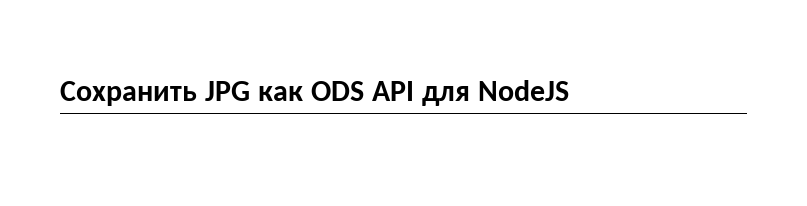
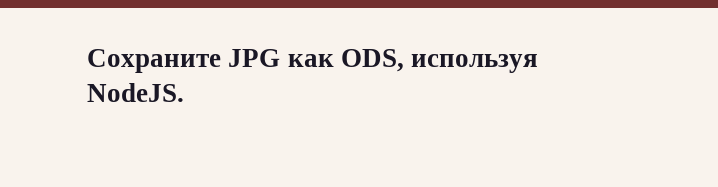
- Сохранить JPG как ODS API для NodeJS
+ Сохраните JPG как ODS, используя NodeJS.

